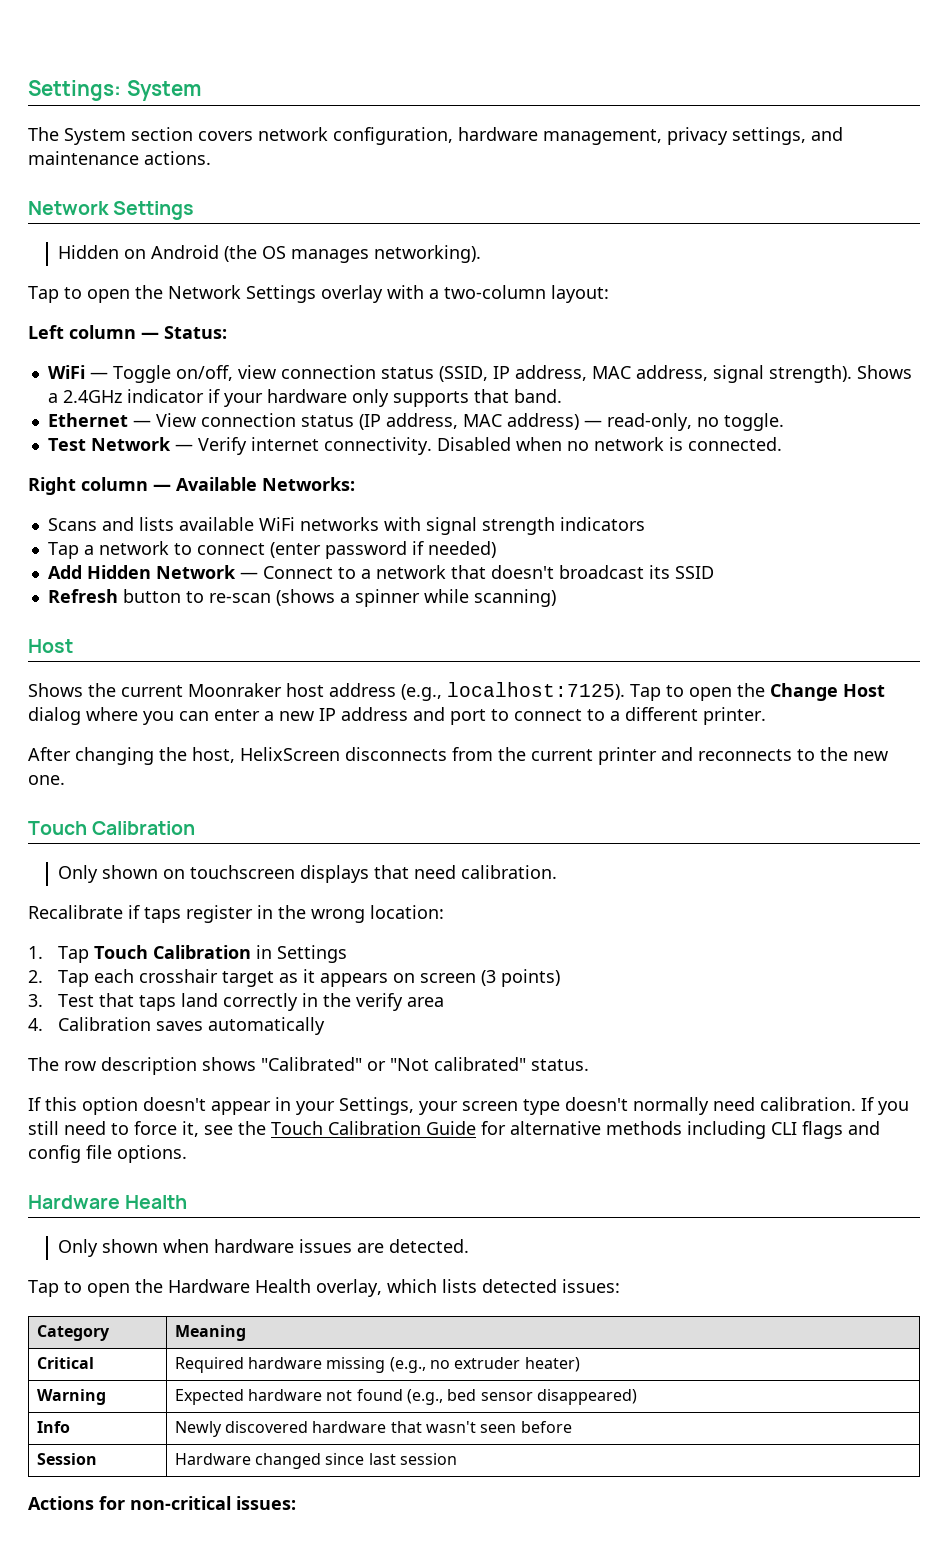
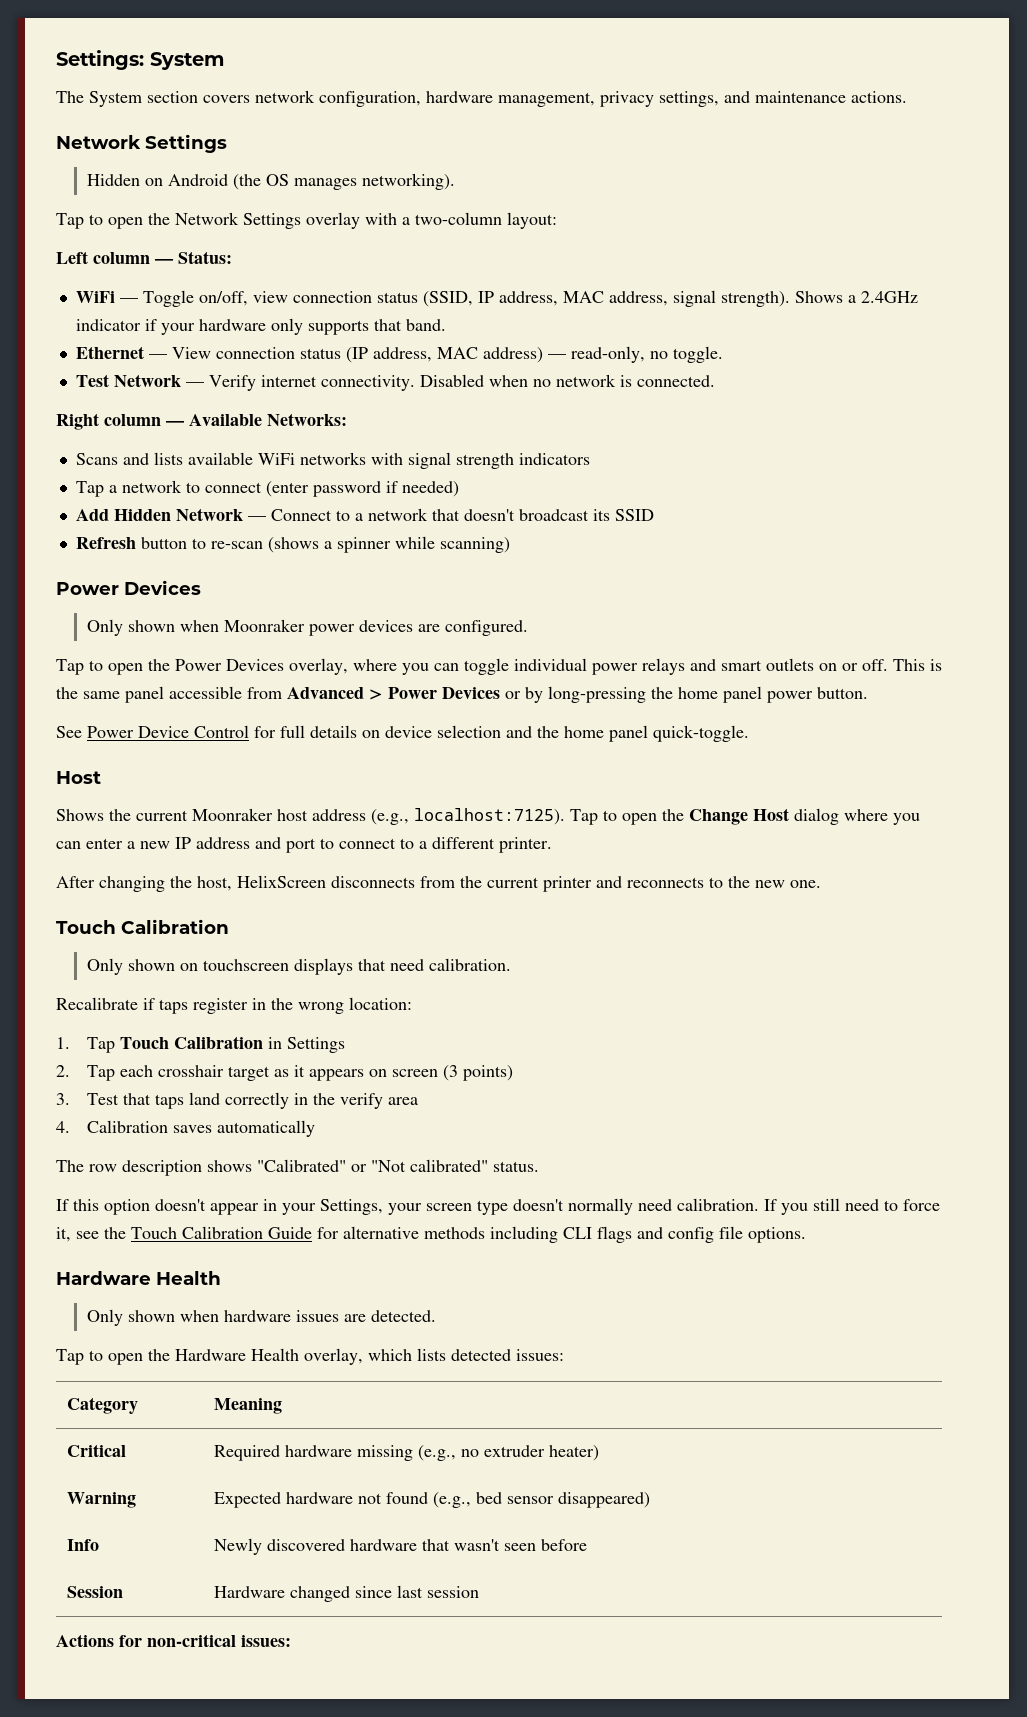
  Refresh button to re-scan (shows a spinner while scanning)
+ Power Devices
+ Only shown when Moonraker power devices are configured.
+ Tap to open the Power Devices overlay, where you can toggle individual power relays and smart outlets on or off. This is the same panel accessible from Advanced > Power Devices or by long-pressing the home panel power button.
+ See Power Device Control for full details on device selection and the home panel quick-toggle.

